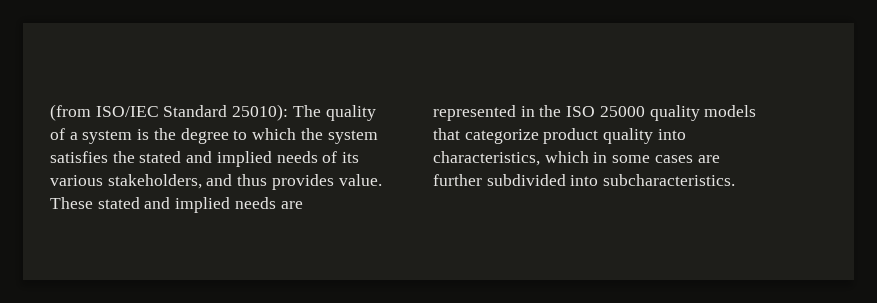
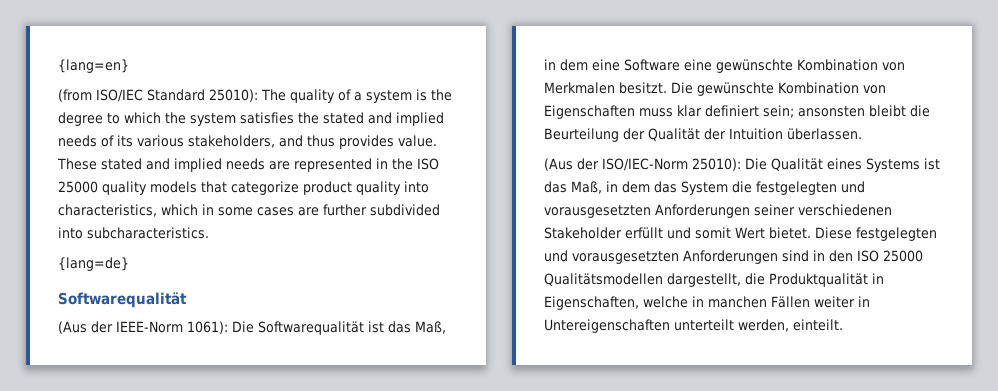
+ {lang=en}
+ {lang=de}
+ Softwarequalität
+ (Aus der IEEE-Norm 1061): Die Softwarequalität ist das Maß, in dem eine Software eine gewünschte Kombination von Merkmalen besitzt. Die gewünschte Kombination von Eigenschaften muss klar definiert sein; ansonsten bleibt die Beurteilung der Qualität der Intuition überlassen.
+ (Aus der ISO/IEC-Norm 25010): Die Qualität eines Systems ist das Maß, in dem das System die festgelegten und vorausgesetzten Anforderungen seiner verschiedenen Stakeholder erfüllt und somit Wert bietet. Diese festgelegten und vorausgesetzten Anforderungen sind in den ISO 25000 Qualitätsmodellen dargestellt, die Produktqualität in Eigenschaften, welche in manchen Fällen weiter in Untereigenschaften unterteilt werden, einteilt.

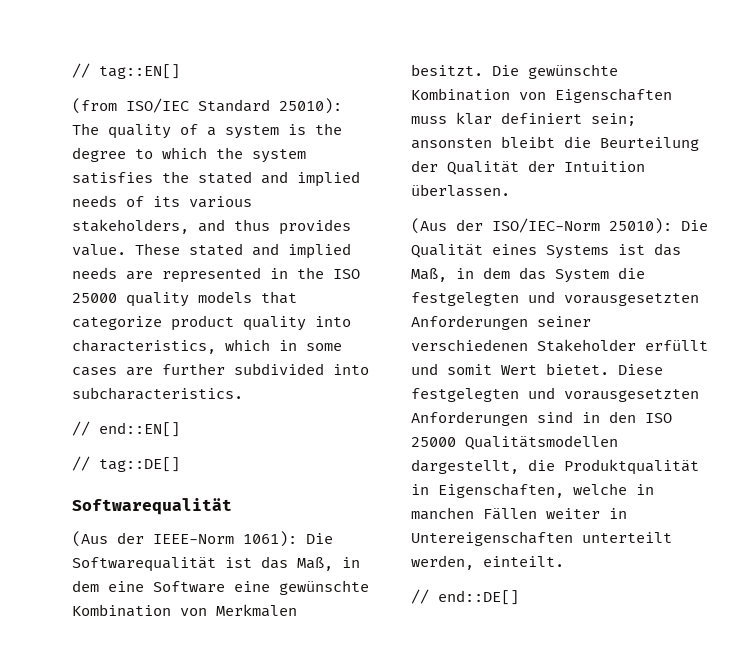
- {lang=en}
+ // tag::EN[]
- {lang=de}
+ // end::EN[]
+ // tag::DE[]
+ // end::DE[]

